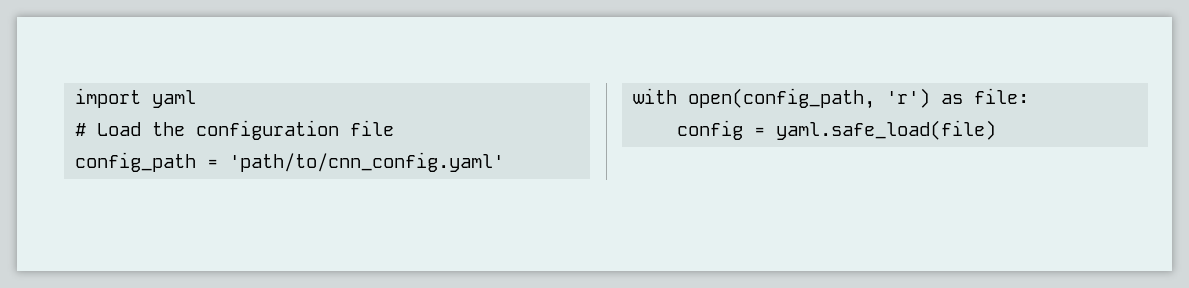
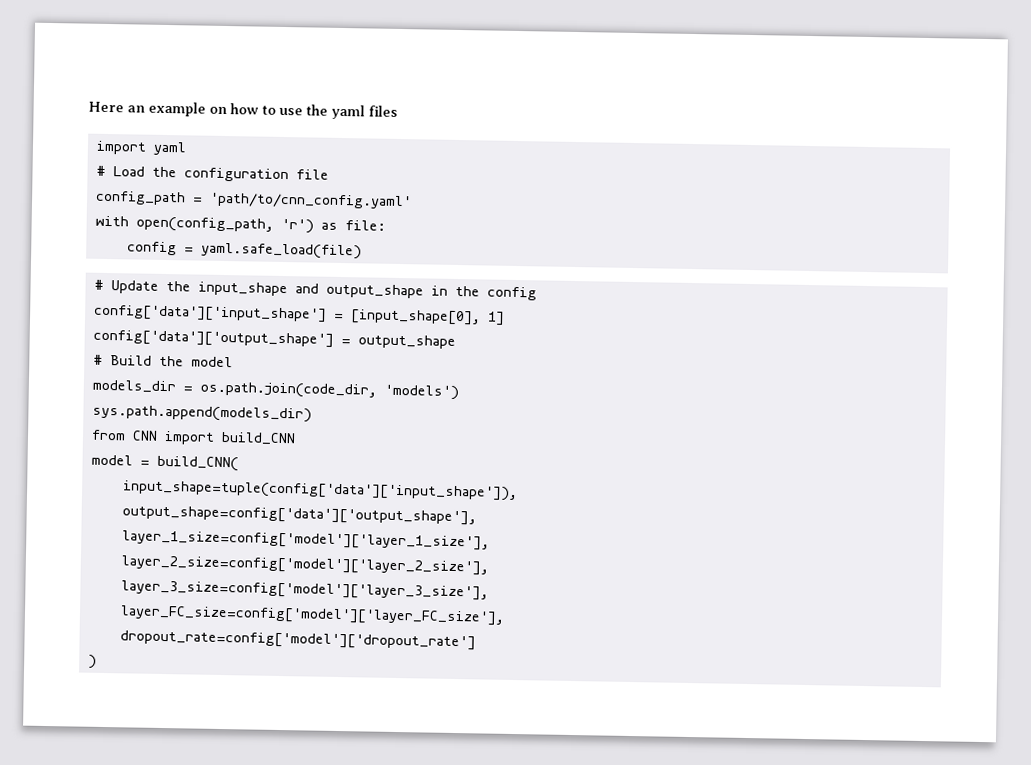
+ Here an example on how to use the yaml files
+ # Update the input_shape and output_shape in the config
+ config['data']['input_shape'] = [input_shape[0], 1]
+ config['data']['output_shape'] = output_shape
+ # Build the model
+ models_dir = os.path.join(code_dir, 'models')
+ sys.path.append(models_dir)
+ from CNN import build_CNN
+ model = build_CNN(
+ input_shape=tuple(config['data']['input_shape']),
+ output_shape=config['data']['output_shape'],
+ layer_1_size=config['model']['layer_1_size'],
+ layer_2_size=config['model']['layer_2_size'],
+ layer_3_size=config['model']['layer_3_size'],
+ layer_FC_size=config['model']['layer_FC_size'],
+ dropout_rate=config['model']['dropout_rate']
+ )

